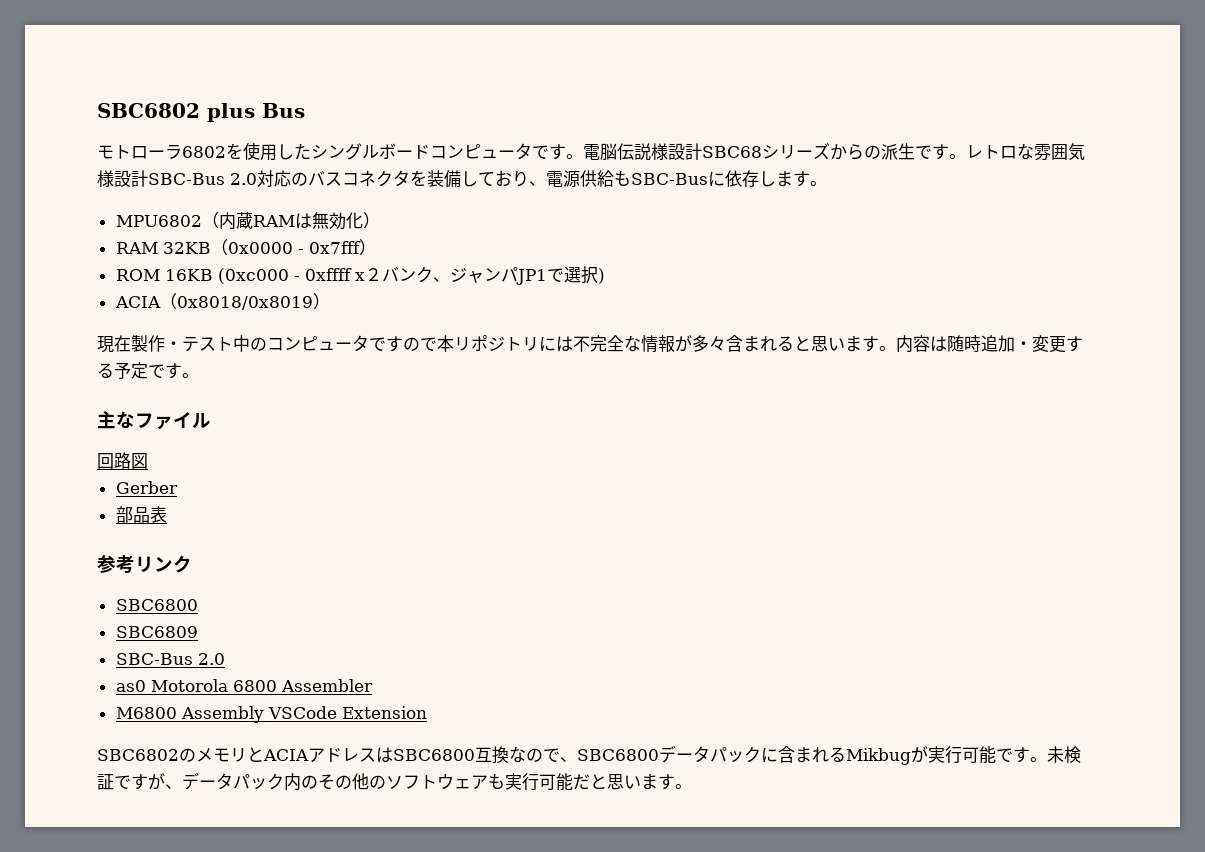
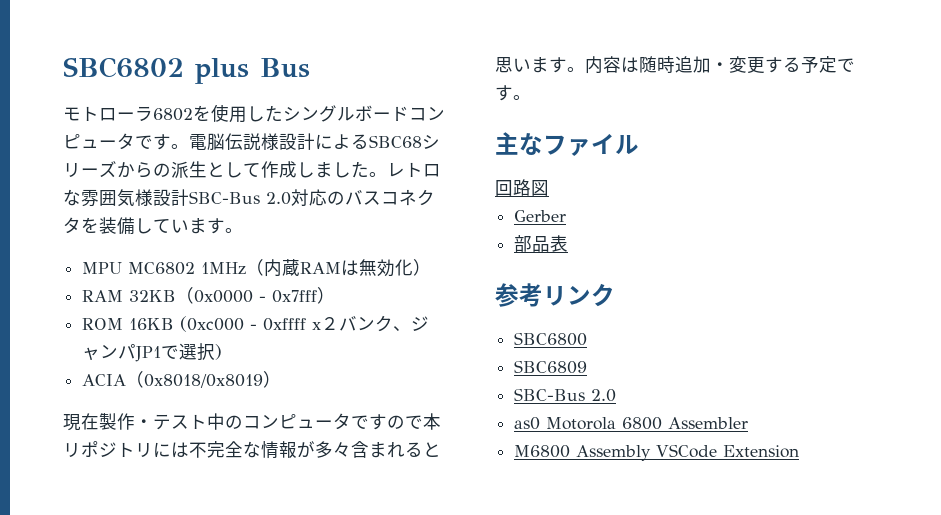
- 電脳伝説様設計SBC68シリーズからの派生です。
+ 電脳伝説様設計によるSBC68シリーズからの派生として作成しました。
- レトロな雰囲気様設計SBC-Bus 2.0対応のバスコネクタを装備しており、電源供給もSBC-Busに依存します。
+ レトロな雰囲気様設計SBC-Bus 2.0対応のバスコネクタを装備しています。
- MPU6802（内蔵RAMは無効化）
+ MPU MC6802 1MHz（内蔵RAMは無効化）
- SBC6802のメモリとACIAアドレスはSBC6800互換なので、SBC6800データパックに含まれるMikbugが実行可能です。未検証ですが、データパック内のその他のソフトウェアも実行可能だと思います。

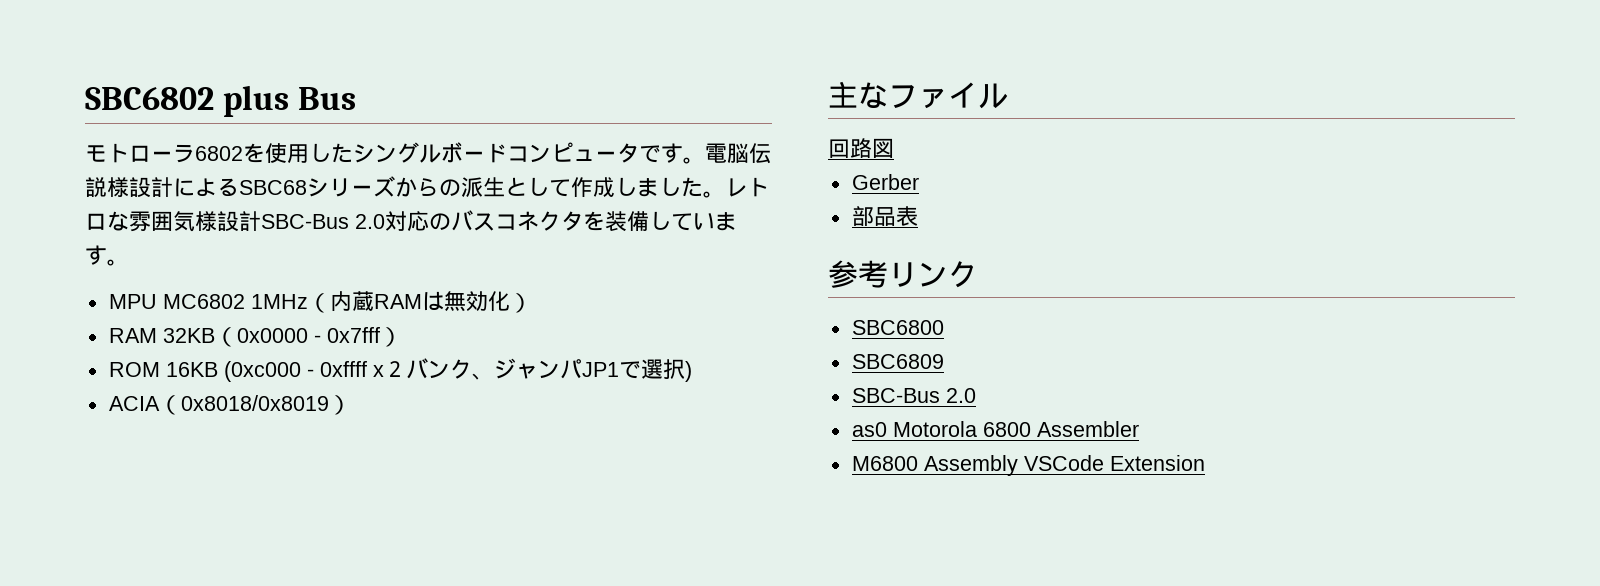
- 現在製作・テスト中のコンピュータですので本リポジトリには不完全な情報が多々含まれると思います。内容は随時追加・変更する予定です。

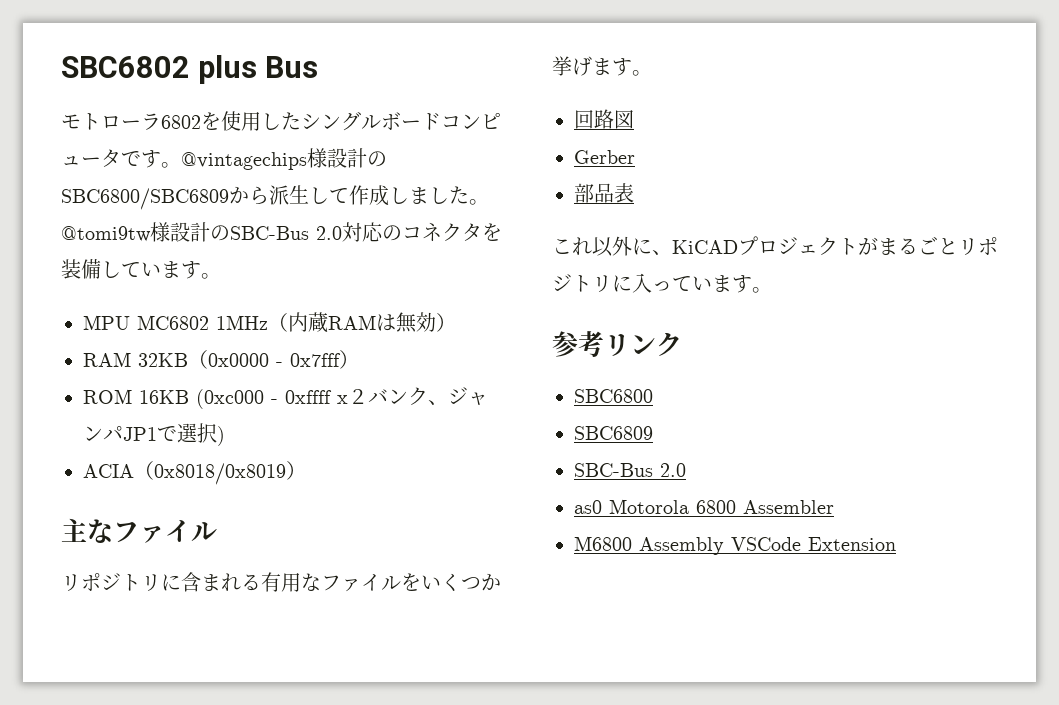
- 電脳伝説様設計によるSBC68シリーズからの派生として作成しました。
+ @vintagechips様設計のSBC6800/SBC6809から派生して作成しました。
- レトロな雰囲気様設計SBC-Bus 2.0対応のバスコネクタを装備しています。
+ @tomi9tw様設計のSBC-Bus 2.0対応のコネクタを装備しています。
- MPU MC6802 1MHz（内蔵RAMは無効化）
+ MPU MC6802 1MHz（内蔵RAMは無効）
+ リポジトリに含まれる有用なファイルをいくつか挙げます。
  回路図
  Gerber
  部品表
+ これ以外に、KiCADプロジェクトがまるごとリポジトリに入っています。

